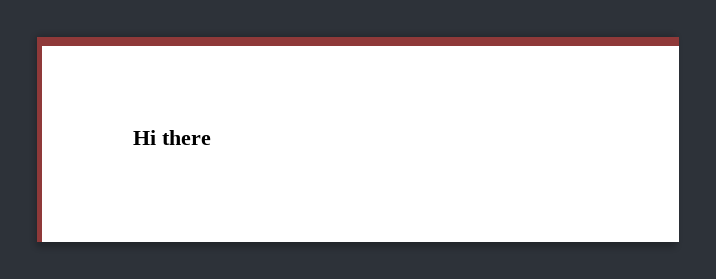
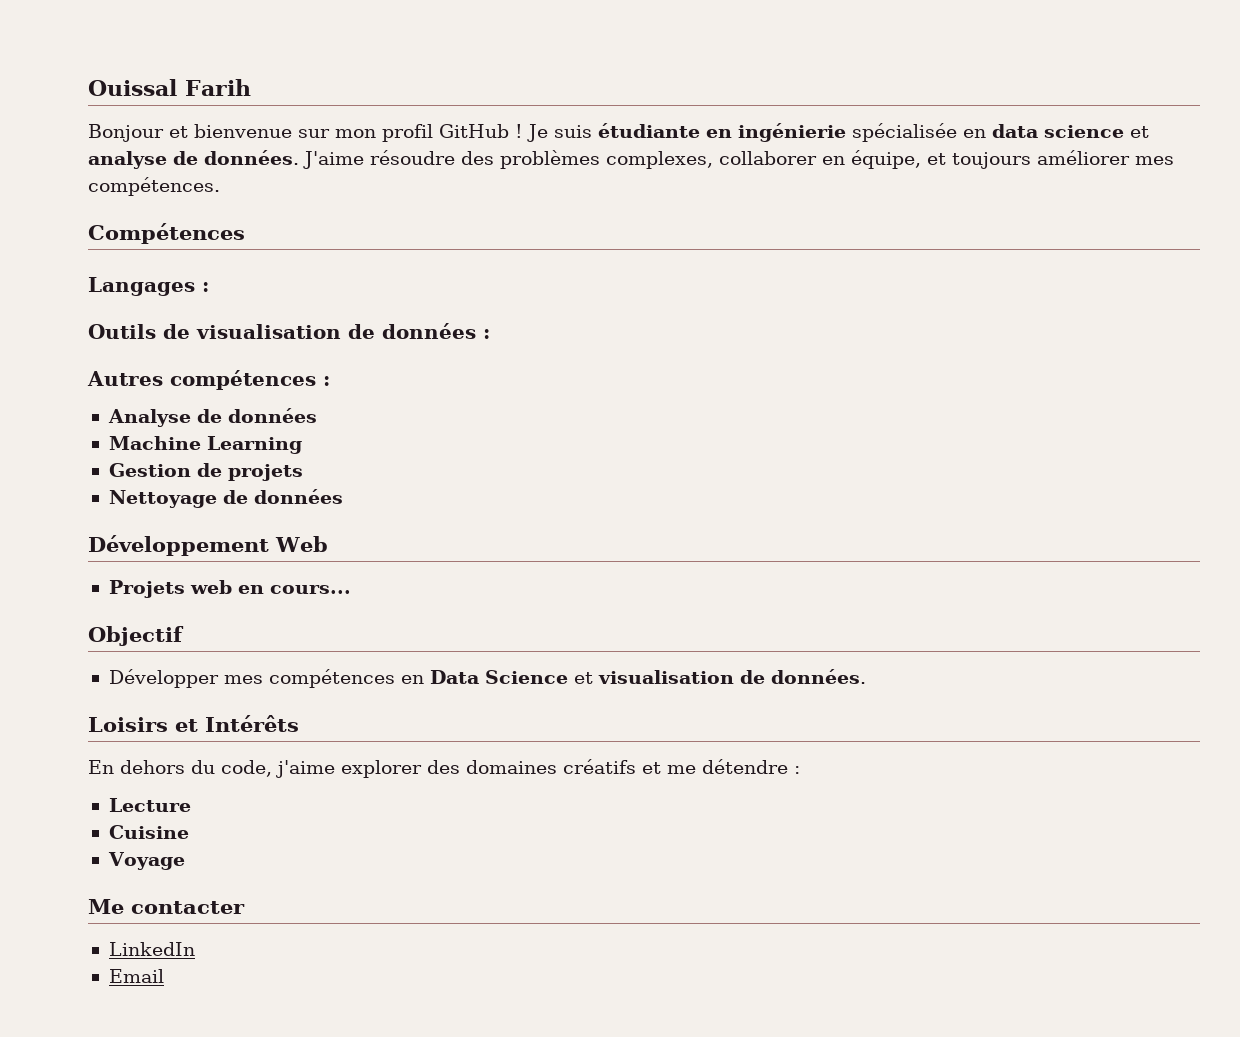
- Hi there
+ Ouissal Farih
+ Bonjour et bienvenue sur mon profil GitHub ! Je suis étudiante en ingénierie spécialisée en data science et analyse de données. J'aime résoudre des problèmes complexes, collaborer en équipe, et toujours améliorer mes compétences.
+ Compétences
+ Langages :
+ Outils de visualisation de données :
+ Autres compétences :
+ Analyse de données
+ Machine Learning
+ Gestion de projets
+ Nettoyage de données
+ Développement Web
+ Projets web en cours...
+ Objectif
+ Développer mes compétences en Data Science et visualisation de données.
+ Loisirs et Intérêts
+ En dehors du code, j'aime explorer des domaines créatifs et me détendre :
+ Lecture
+ Cuisine
+ Voyage
+ Me contacter
+ LinkedIn
+ Email

